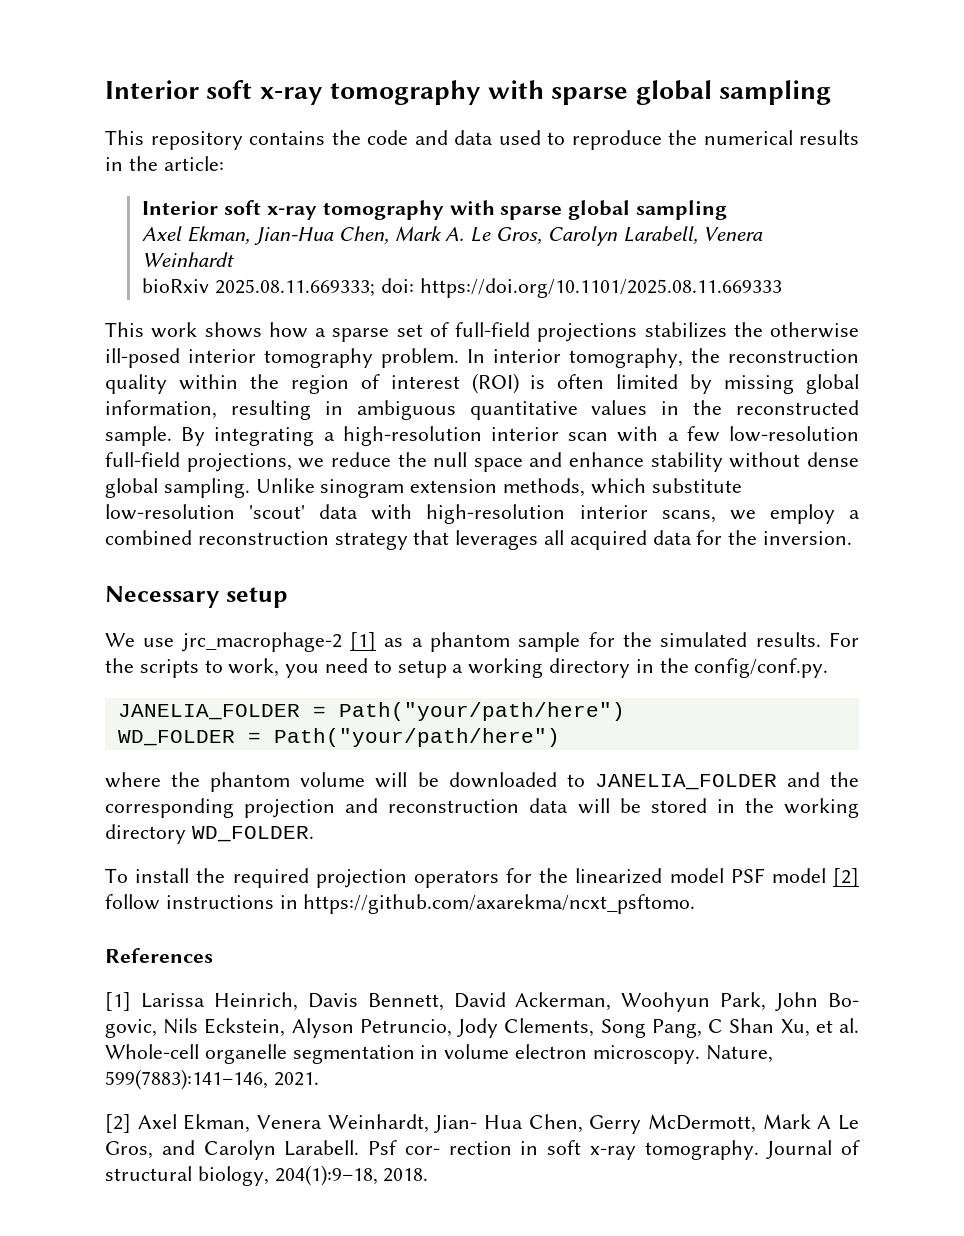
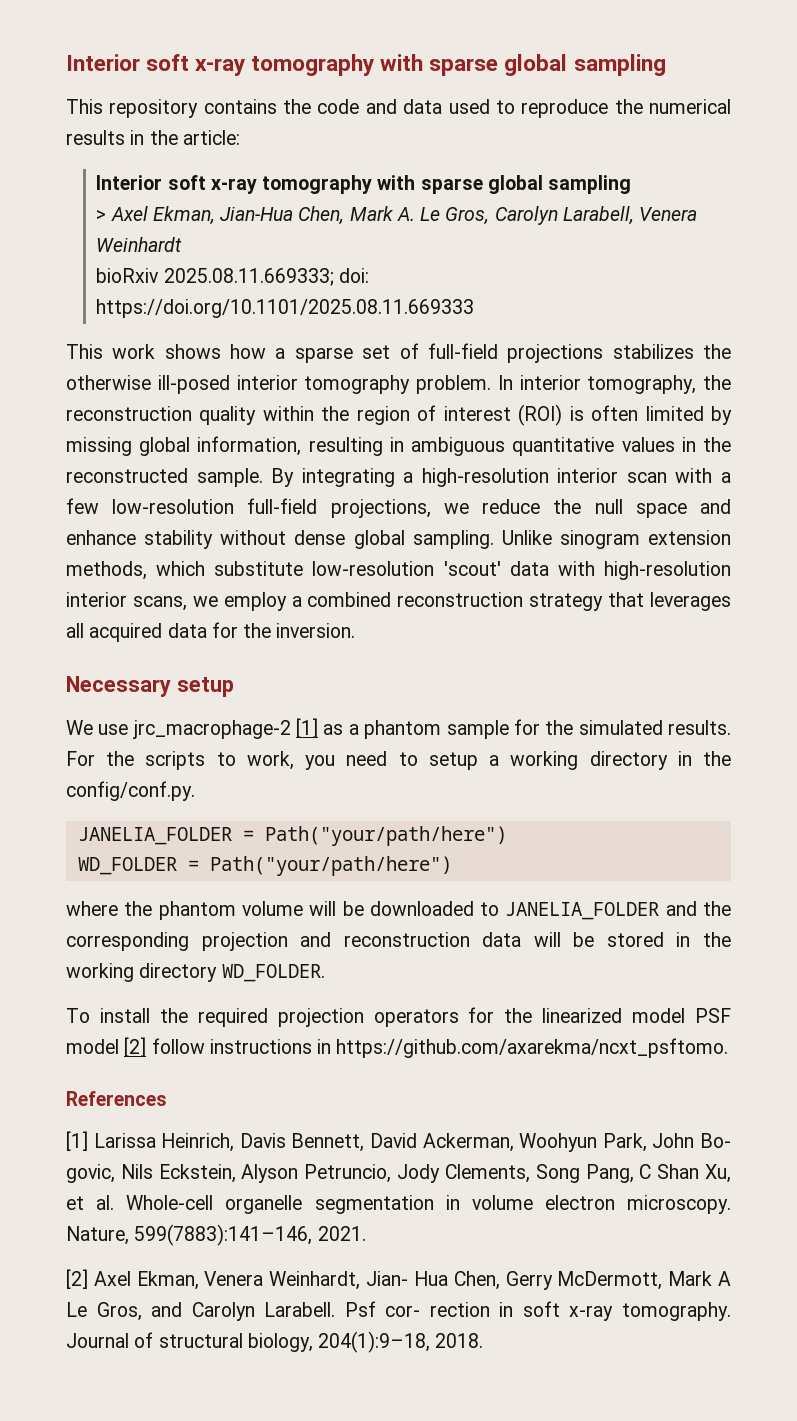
- Axel Ekman, Jian-Hua Chen, Mark A. Le Gros, Carolyn Larabell, Venera Weinhardt
+ > Axel Ekman, Jian-Hua Chen, Mark A. Le Gros, Carolyn Larabell, Venera Weinhardt

